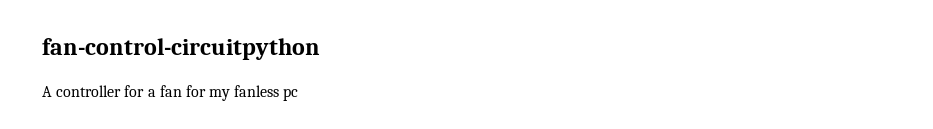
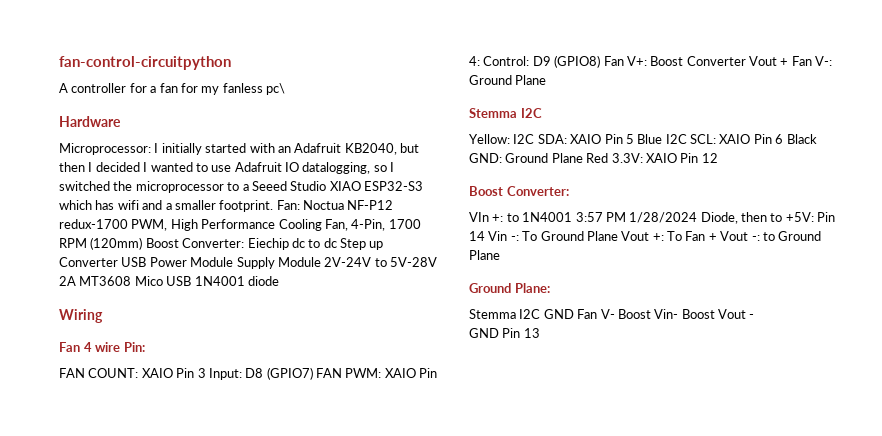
- A controller for a fan for my fanless pc
+ A controller for a fan for my fanless pc\
+ Hardware
+ Microprocessor: I initially started with an Adafruit KB2040, but then I decided I wanted to use Adafruit IO datalogging, so I switched the microprocessor to a Seeed Studio XIAO ESP32-S3 which has wifi and a smaller footprint. Fan: Noctua NF-P12 redux-1700 PWM, High Performance Cooling Fan, 4-Pin, 1700 RPM (120mm) Boost Converter: Eiechip dc to dc Step up Converter USB Power Module Supply Module 2V-24V to 5V-28V 2A MT3608 Mico USB 1N4001 diode
+ Wiring
+ Fan 4 wire Pin:
+ FAN COUNT: XAIO Pin 3 Input: D8 (GPIO7) FAN PWM: XAIO Pin 4: Control: D9 (GPIO8) Fan V+: Boost Converter Vout + Fan V-: Ground Plane
+ Stemma I2C
+ Yellow: I2C SDA: XAIO Pin 5 Blue I2C SCL: XAIO Pin 6 Black GND: Ground Plane Red 3.3V: XAIO Pin 12
+ Boost Converter:
+ VIn +: to 1N4001 3:57 PM 1/28/2024 Diode, then to +5V: Pin 14 Vin -: To Ground Plane Vout +: To Fan + Vout -: to Ground Plane
+ Ground Plane:
+ Stemma I2C GND Fan V- Boost Vin- Boost Vout -
+ GND Pin 13

